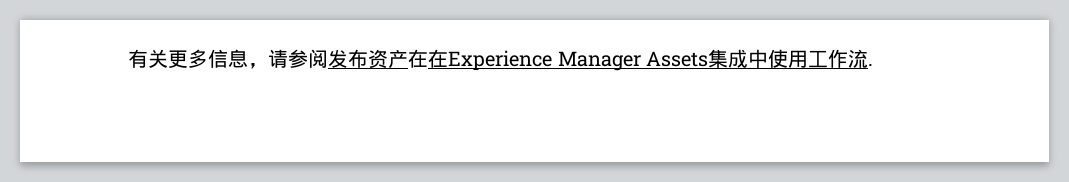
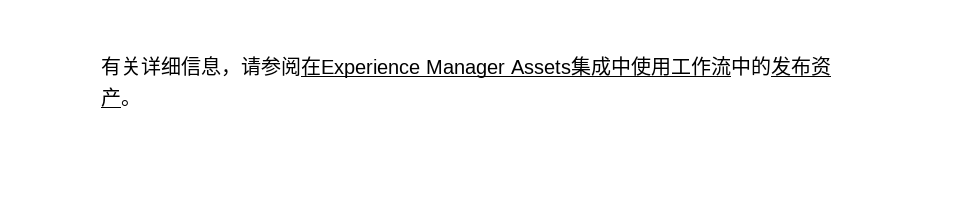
- 有关更多信息，请参阅发布资产在在Experience Manager Assets集成中使用工作流.
+ 有关详细信息，请参阅在Experience Manager Assets集成中使用工作流中的发布资产。

